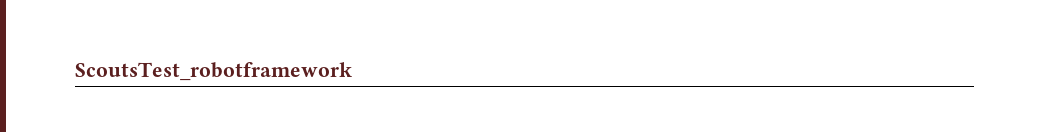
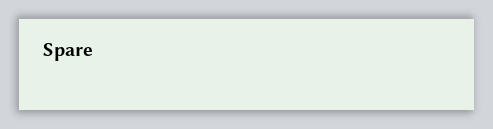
- ScoutsTest_robotframework
+ Spare

